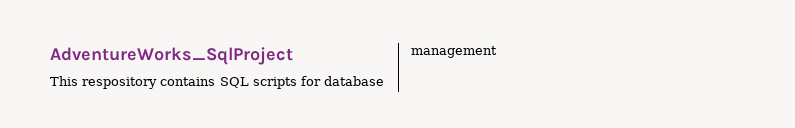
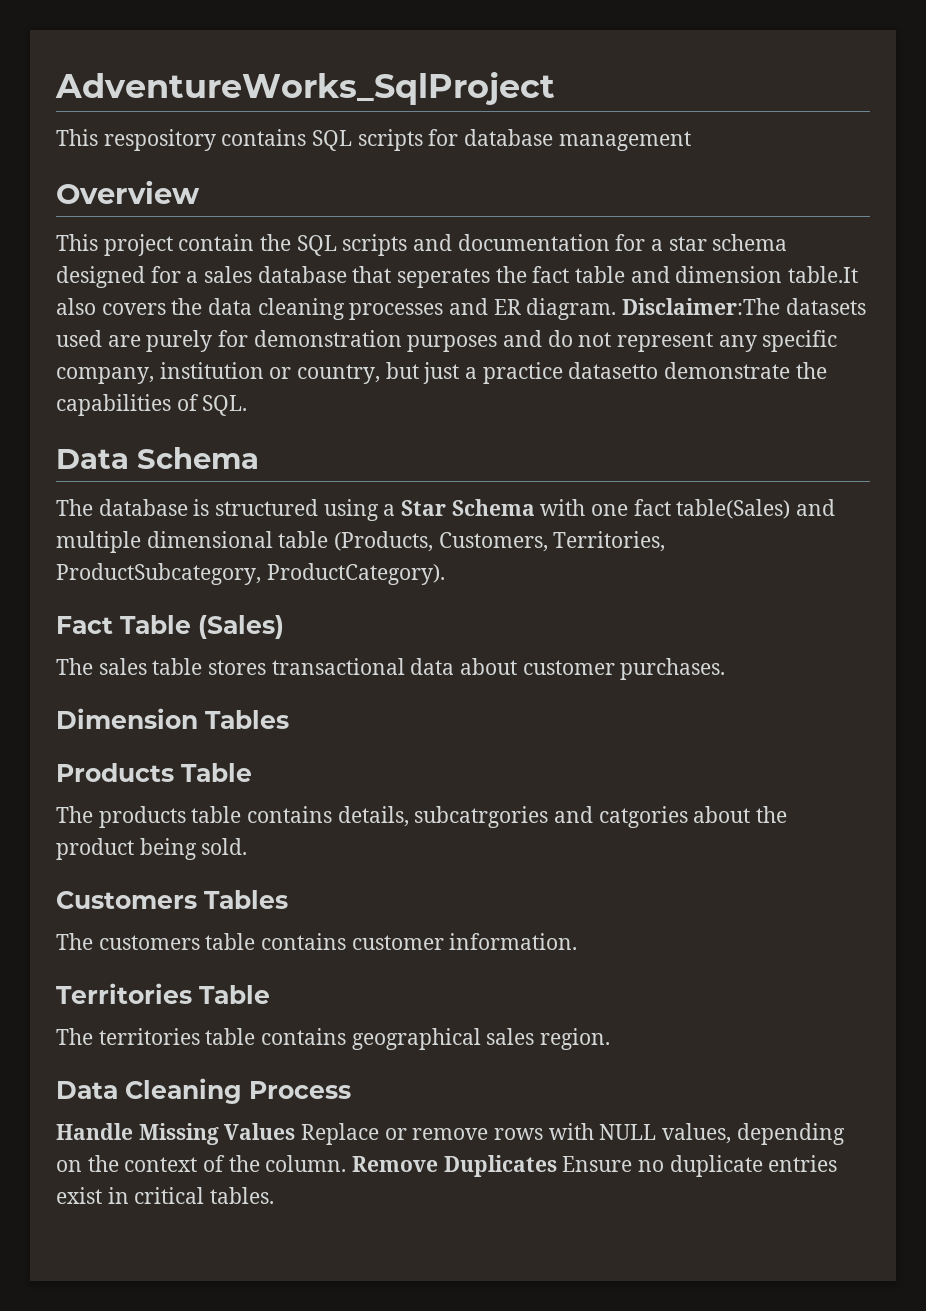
+ Overview
+ This project contain the SQL scripts and documentation for a star schema designed for a sales database that seperates the fact table and dimension table.It also covers the data cleaning processes and ER diagram. Disclaimer:The datasets used are purely for demonstration purposes and do not represent any specific company, institution or country, but just a practice datasetto demonstrate the capabilities of SQL.
+ Data Schema
+ The database is structured using a Star Schema with one fact table(Sales) and multiple dimensional table (Products, Customers, Territories, ProductSubcategory, ProductCategory).
+ Fact Table (Sales)
+ The sales table stores transactional data about customer purchases.
+ Dimension Tables
+ Products Table
+ The products table contains details, subcatrgories and catgories about the product being sold.
+ Customers Tables
+ The customers table contains customer information.
+ Territories Table
+ The territories table contains geographical sales region.
+ Data Cleaning Process
+ Handle Missing Values Replace or remove rows with NULL values, depending on the context of the column. Remove Duplicates Ensure no duplicate entries exist in critical tables.

